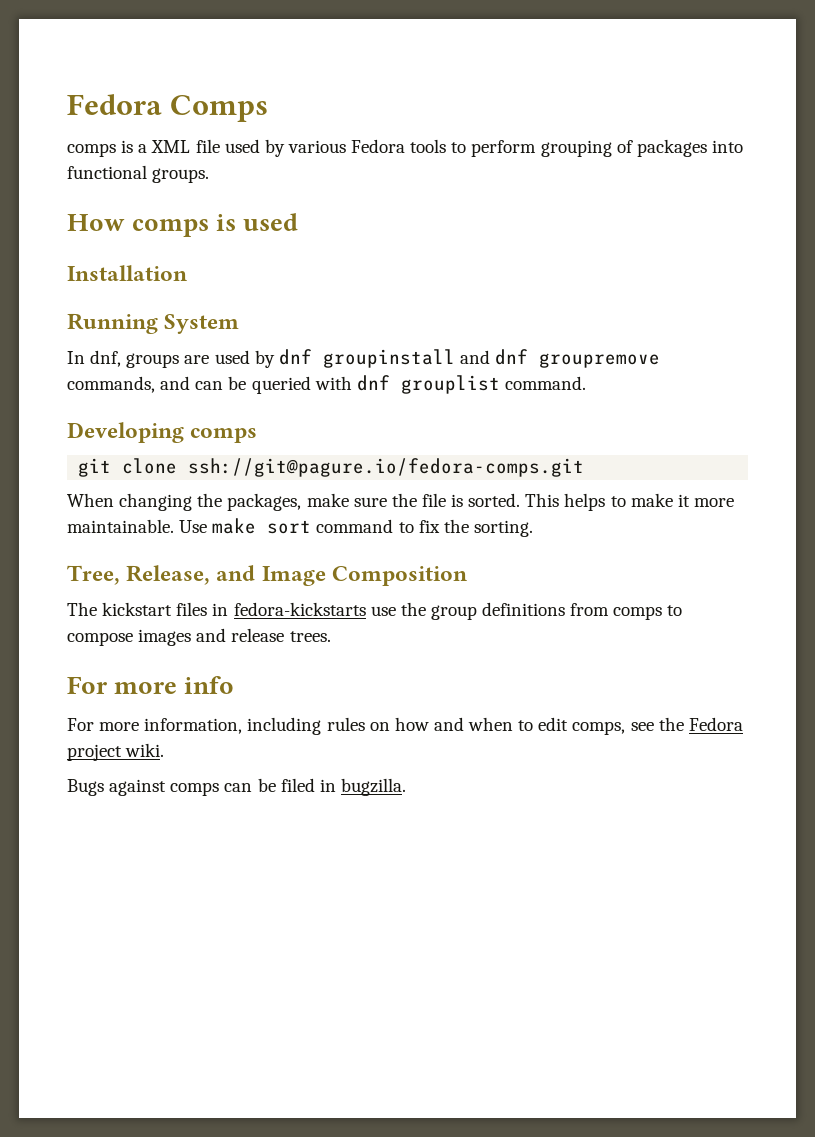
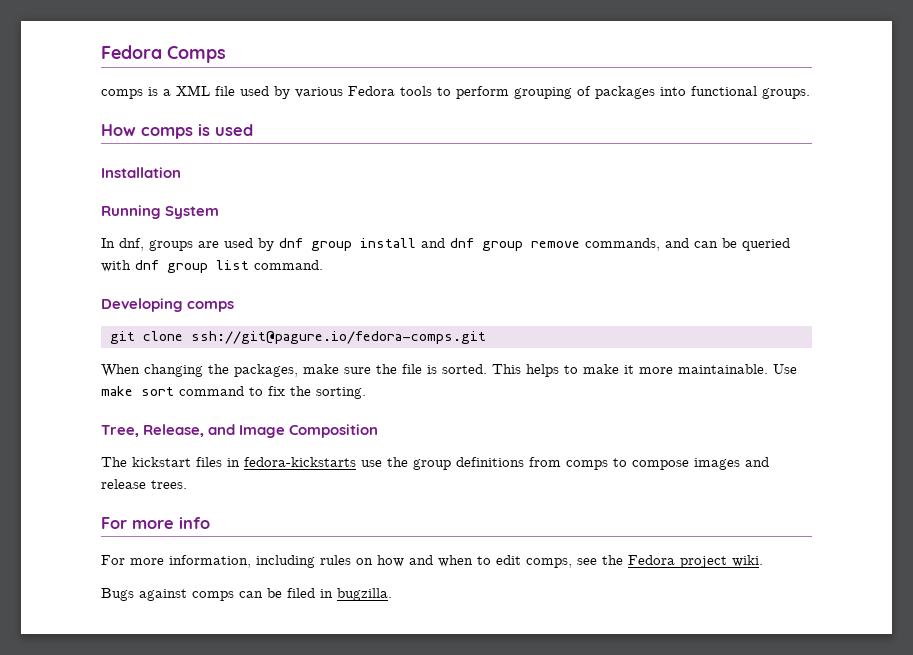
- In dnf, groups are used by dnf groupinstall and dnf groupremove commands, and can be queried with dnf grouplist command.
+ In dnf, groups are used by dnf group install and dnf group remove commands, and can be queried with dnf group list command.

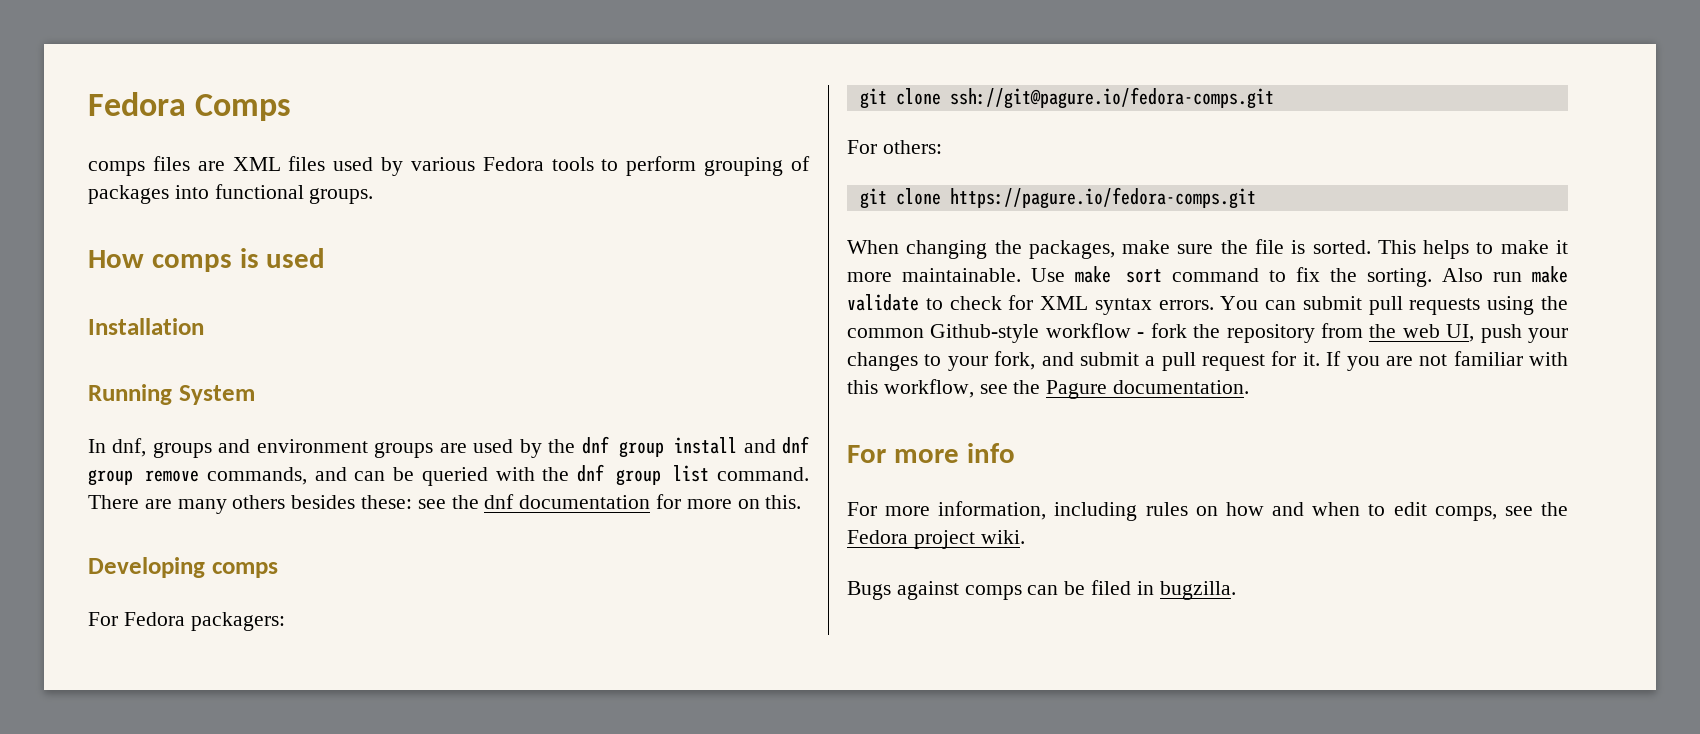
- comps is a XML file used by various Fedora tools to perform grouping of packages into functional groups.
+ comps files are XML files used by various Fedora tools to perform grouping of packages into functional groups.
- In dnf, groups are used by dnf group install and dnf group remove commands, and can be queried with dnf group list command.
+ In dnf, groups and environment groups are used by the dnf group install and dnf group remove commands, and can be queried with the dnf group list command. There are many others besides these: see the dnf documentation for more on this.
+ For Fedora packagers:
+ For others:
+ git clone https://pagure.io/fedora-comps.git
- Use make sort command to fix the sorting.
- Tree, Release, and Image Composition
- The kickstart files in fedora-kickstarts use the group definitions from comps to compose images and release trees.
+ Use make sort command to fix the sorting. Also run make validate to check for XML syntax errors. You can submit pull requests using the common Github-style workflow - fork the repository from the web UI, push your changes to your fork, and submit a pull request for it. If you are not familiar with this workflow, see the Pagure documentation.

